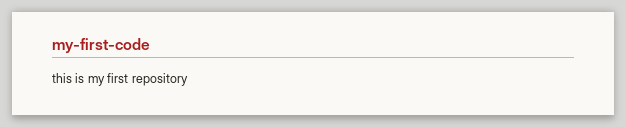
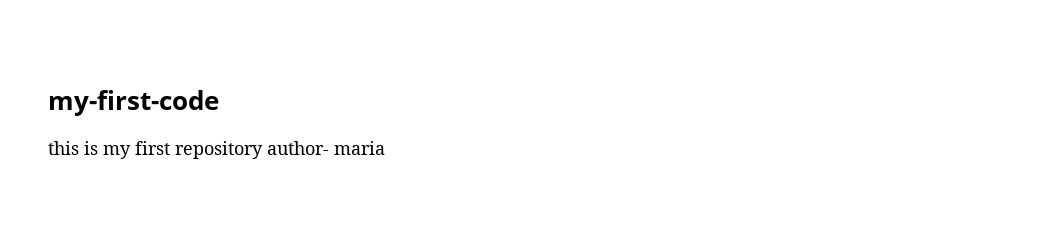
- this is my first repository
+ this is my first repository author- maria

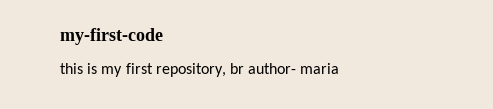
- this is my first repository author- maria
+ this is my first repository, br author- maria

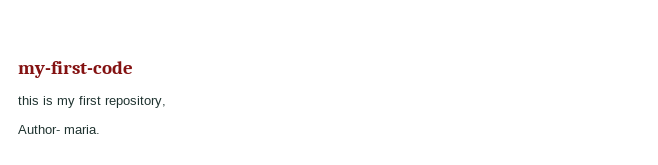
- this is my first repository, br author- maria
+ this is my first repository,
+ Author- maria.

